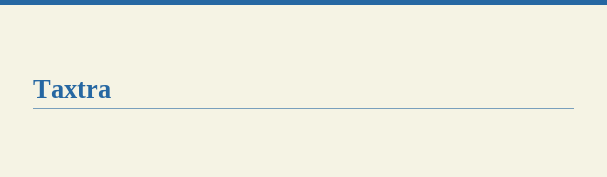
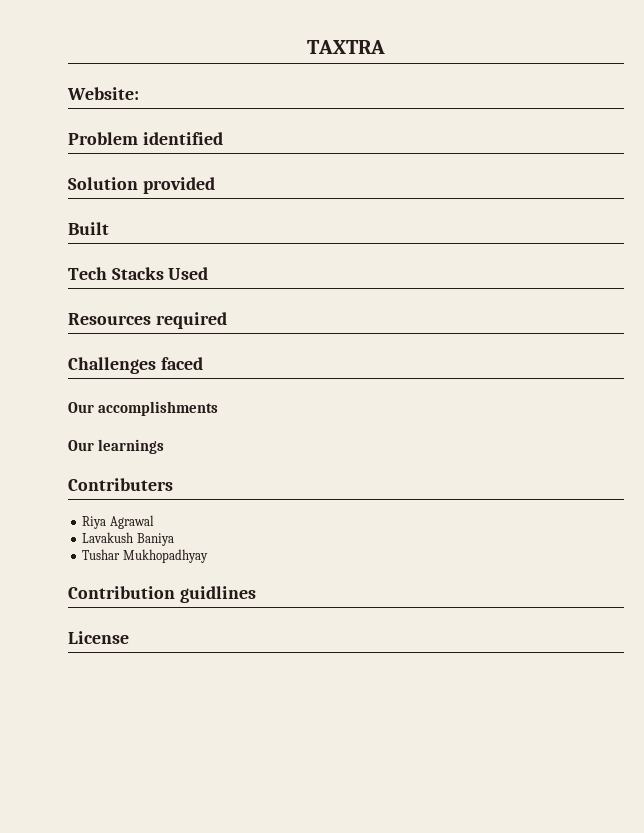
- Taxtra
+ TAXTRA
+ Website:
+ Problem identified
+ Solution provided
+ Built
+ Tech Stacks Used
+ Resources required
+ Challenges faced
+ Our accomplishments
+ Our learnings
+ Contributers
+ Riya Agrawal
+ Lavakush Baniya
+ Tushar Mukhopadhyay
+ Contribution guidlines
+ License

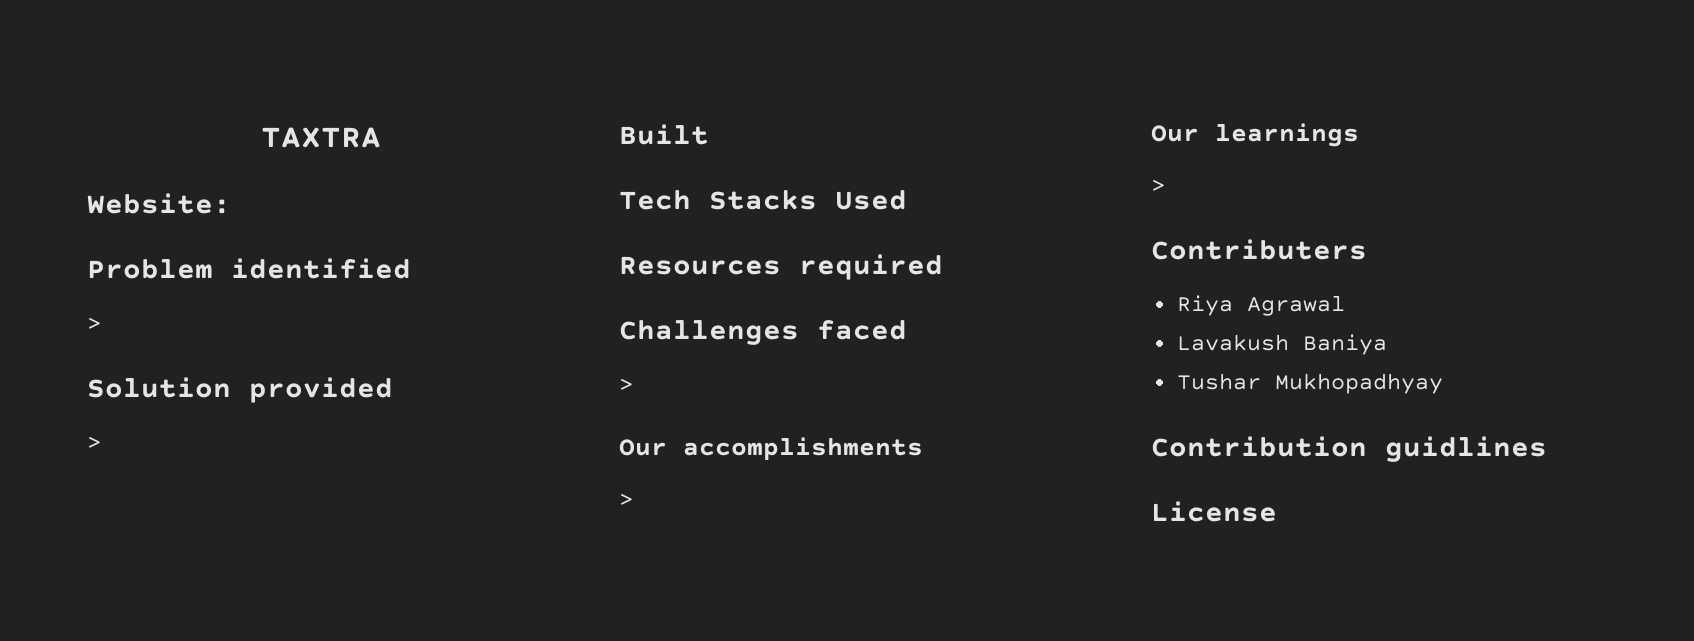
  Problem identified
+ >
  Solution provided
+ >
  Challenges faced
+ >
  Our accomplishments
+ >
  Our learnings
+ >

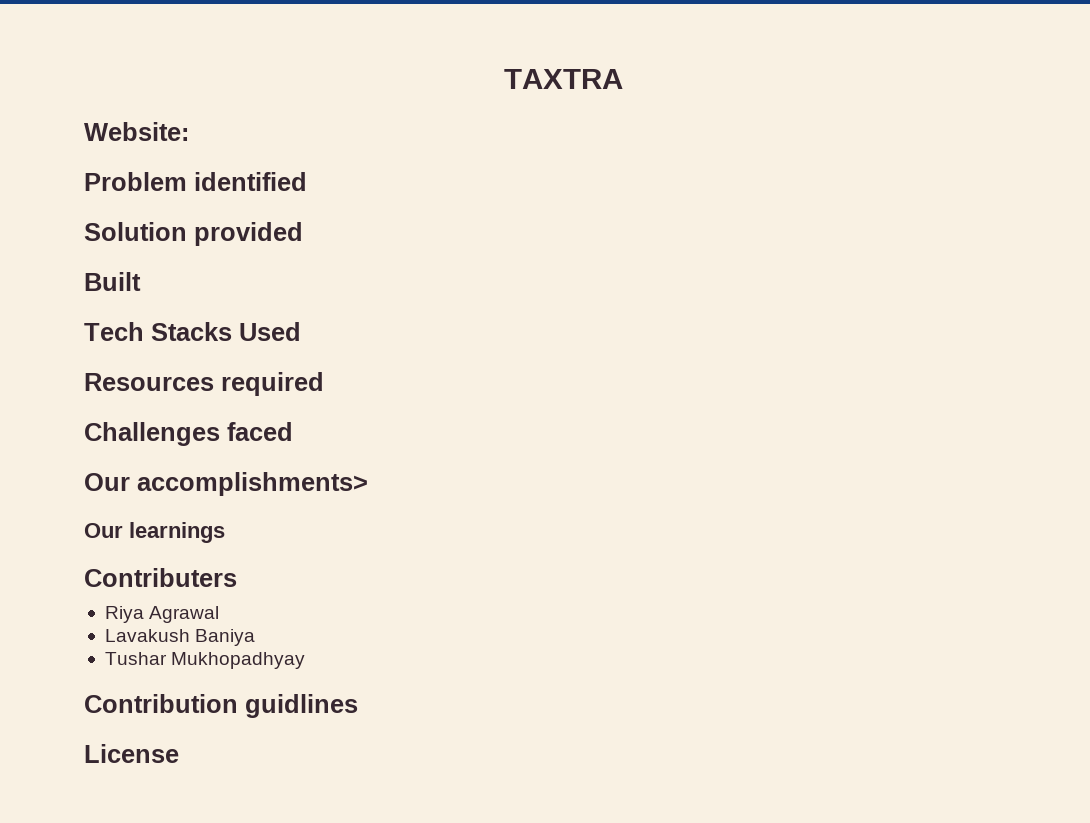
  Problem identified
- >
  Solution provided
- >
  Challenges faced
- >
- Our accomplishments
- >
+ Our accomplishments>
  Our learnings
- >

